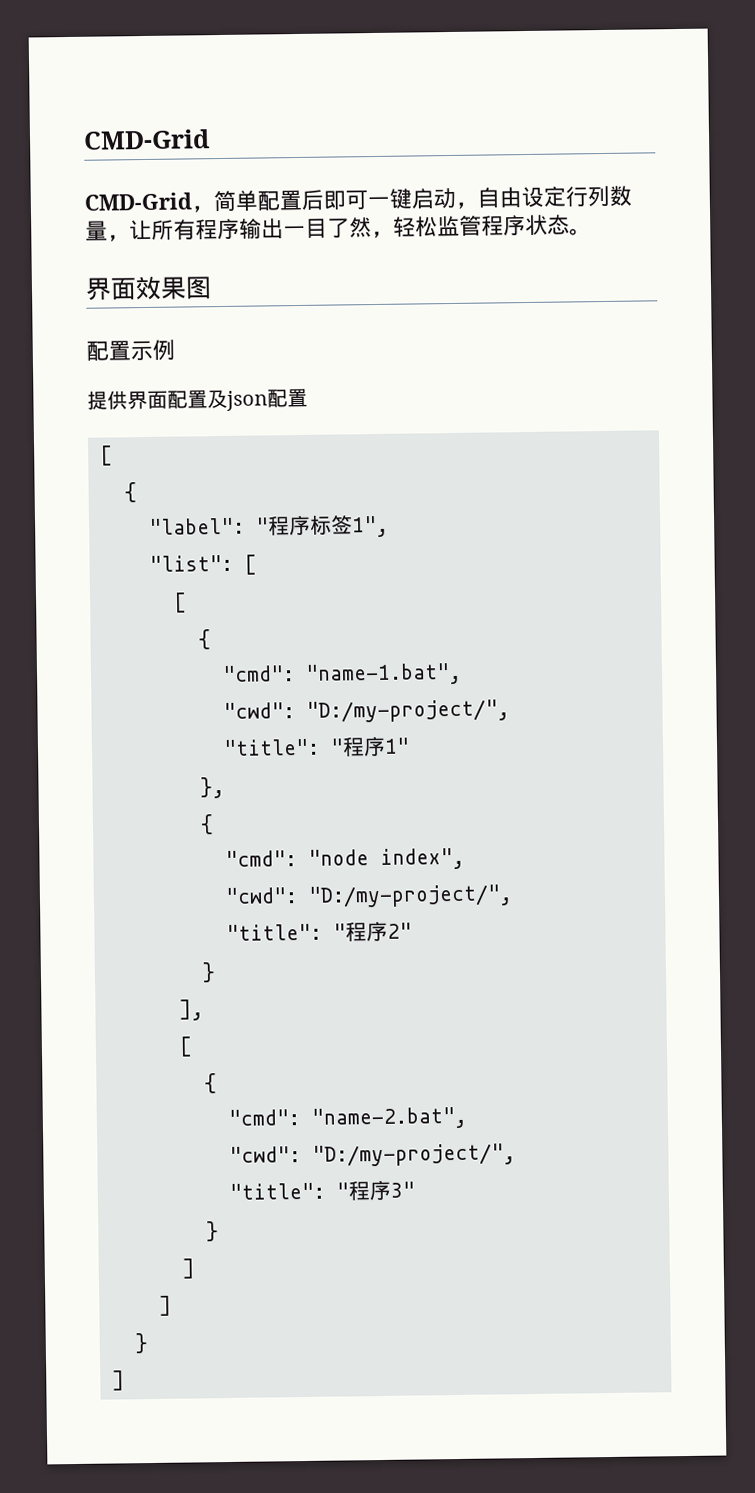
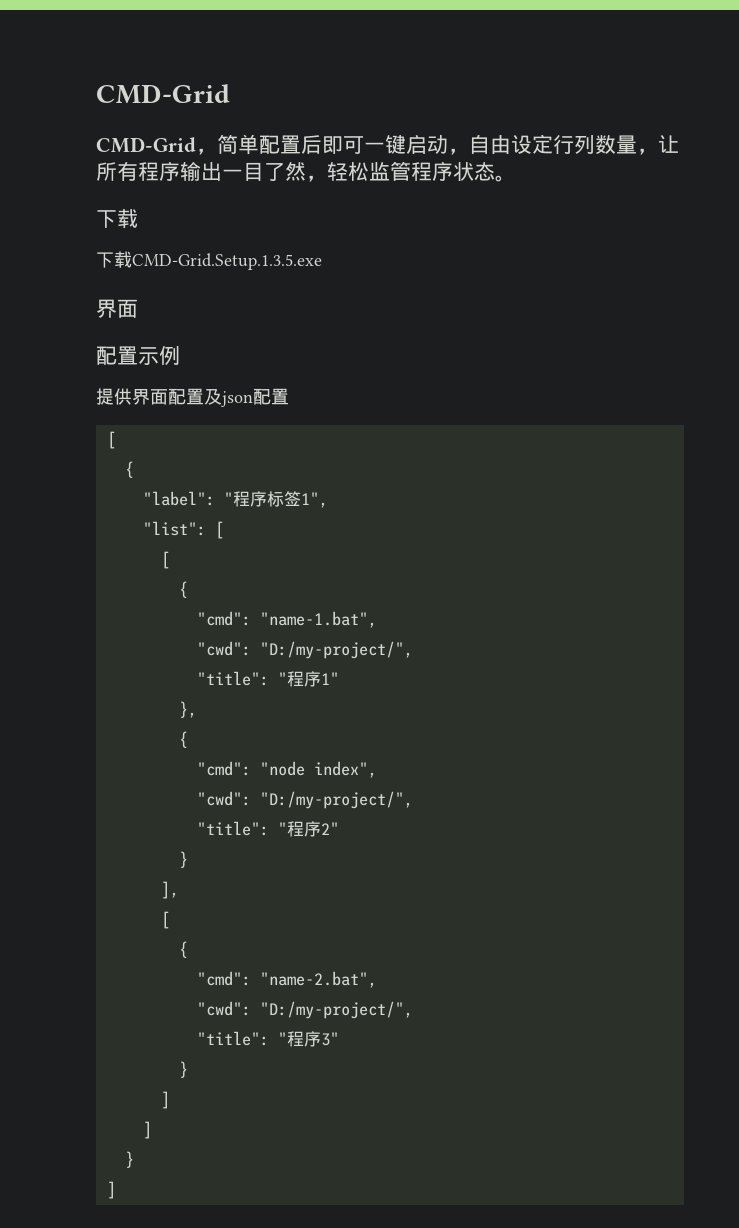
  CMD-Grid，简单配置后即可一键启动，自由设定行列数量，让所有程序输出一目了然，轻松监管程序状态。
- 界面效果图
+ 下载
+ 下载CMD-Grid.Setup.1.3.5.exe
+ 界面

